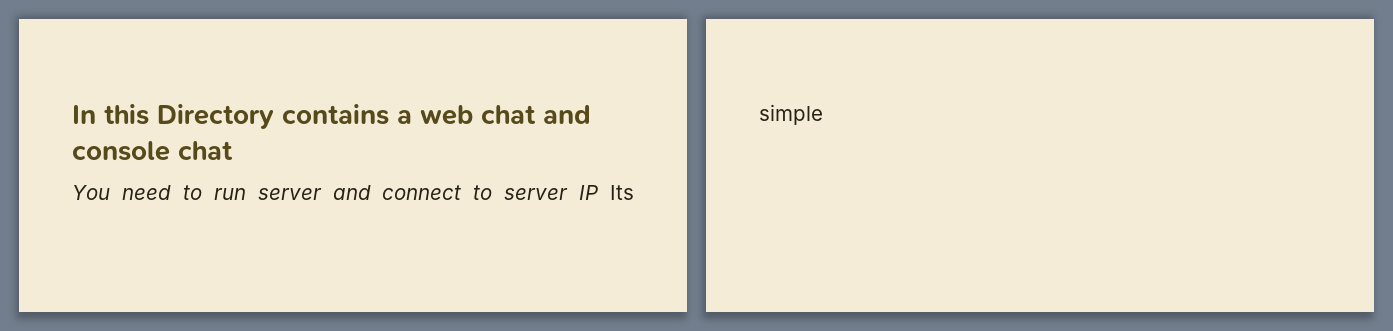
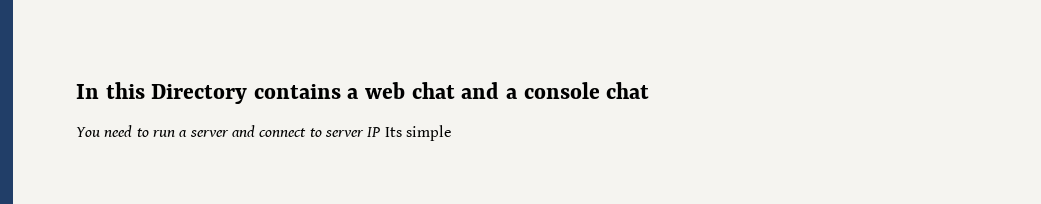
- In this Directory contains a web chat and console chat
+ In this Directory contains a web chat and a console chat
- You need to run server and connect to server IP Its simple
+ You need to run a server and connect to server IP Its simple

